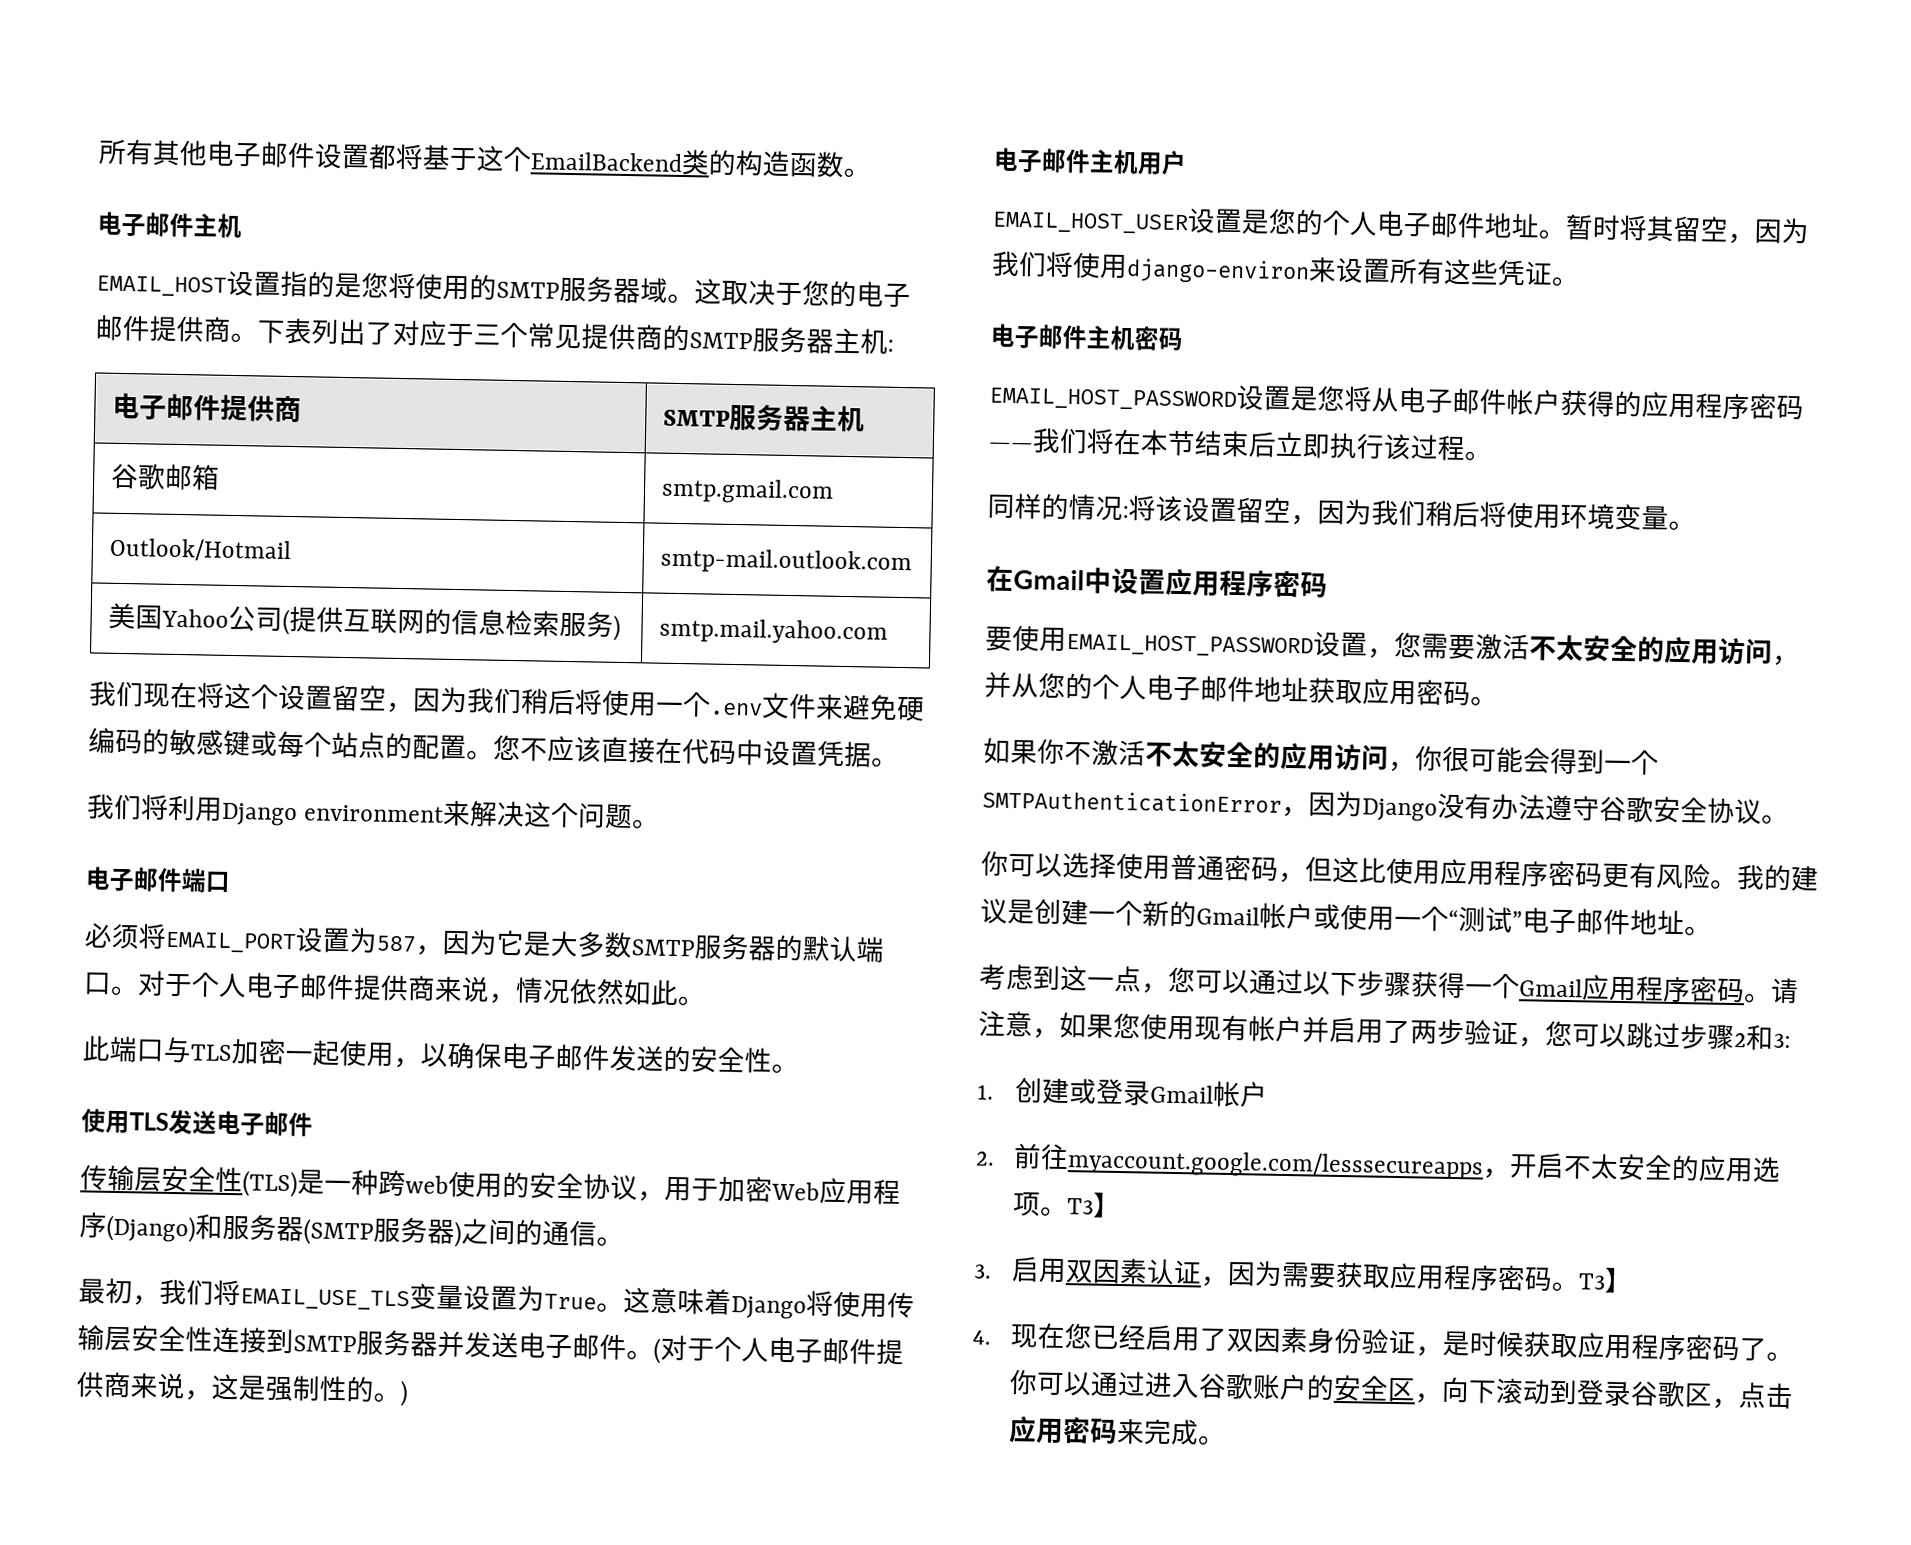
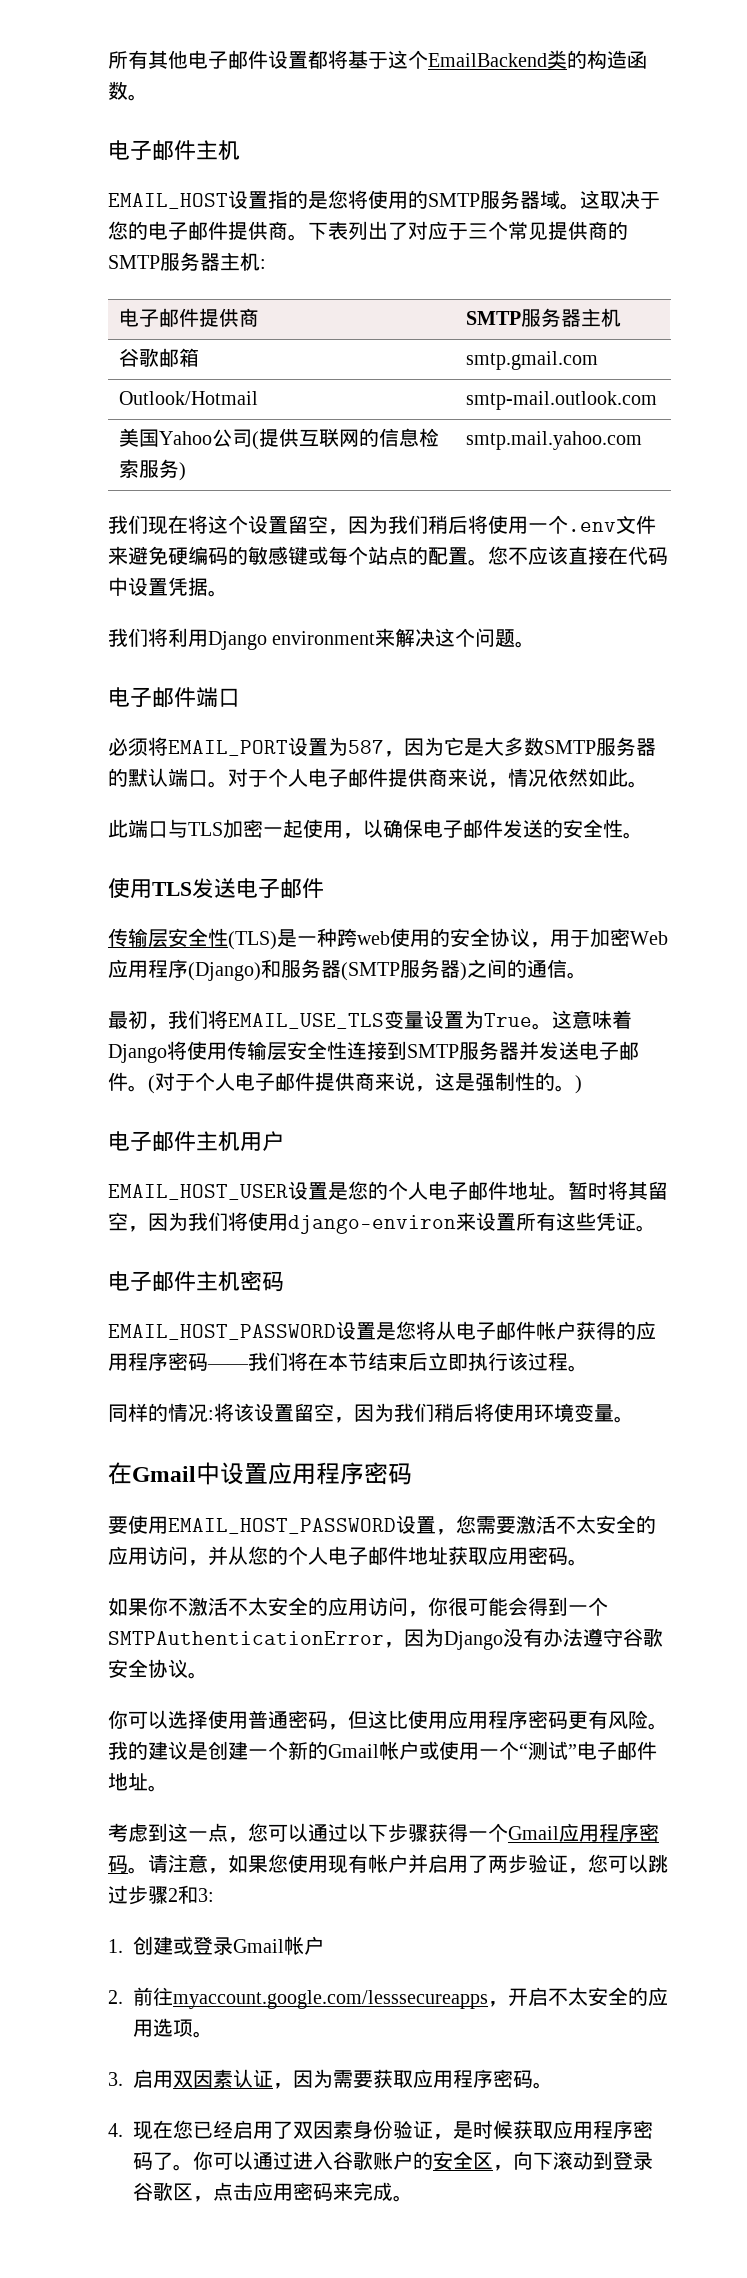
- 2.前往myaccount.google.com/lesssecureapps，开启不太安全的应用选项。T3】
+ 2.前往myaccount.google.com/lesssecureapps，开启不太安全的应用选项。
- 3.启用双因素认证，因为需要获取应用程序密码。T3】
+ 3.启用双因素认证，因为需要获取应用程序密码。

